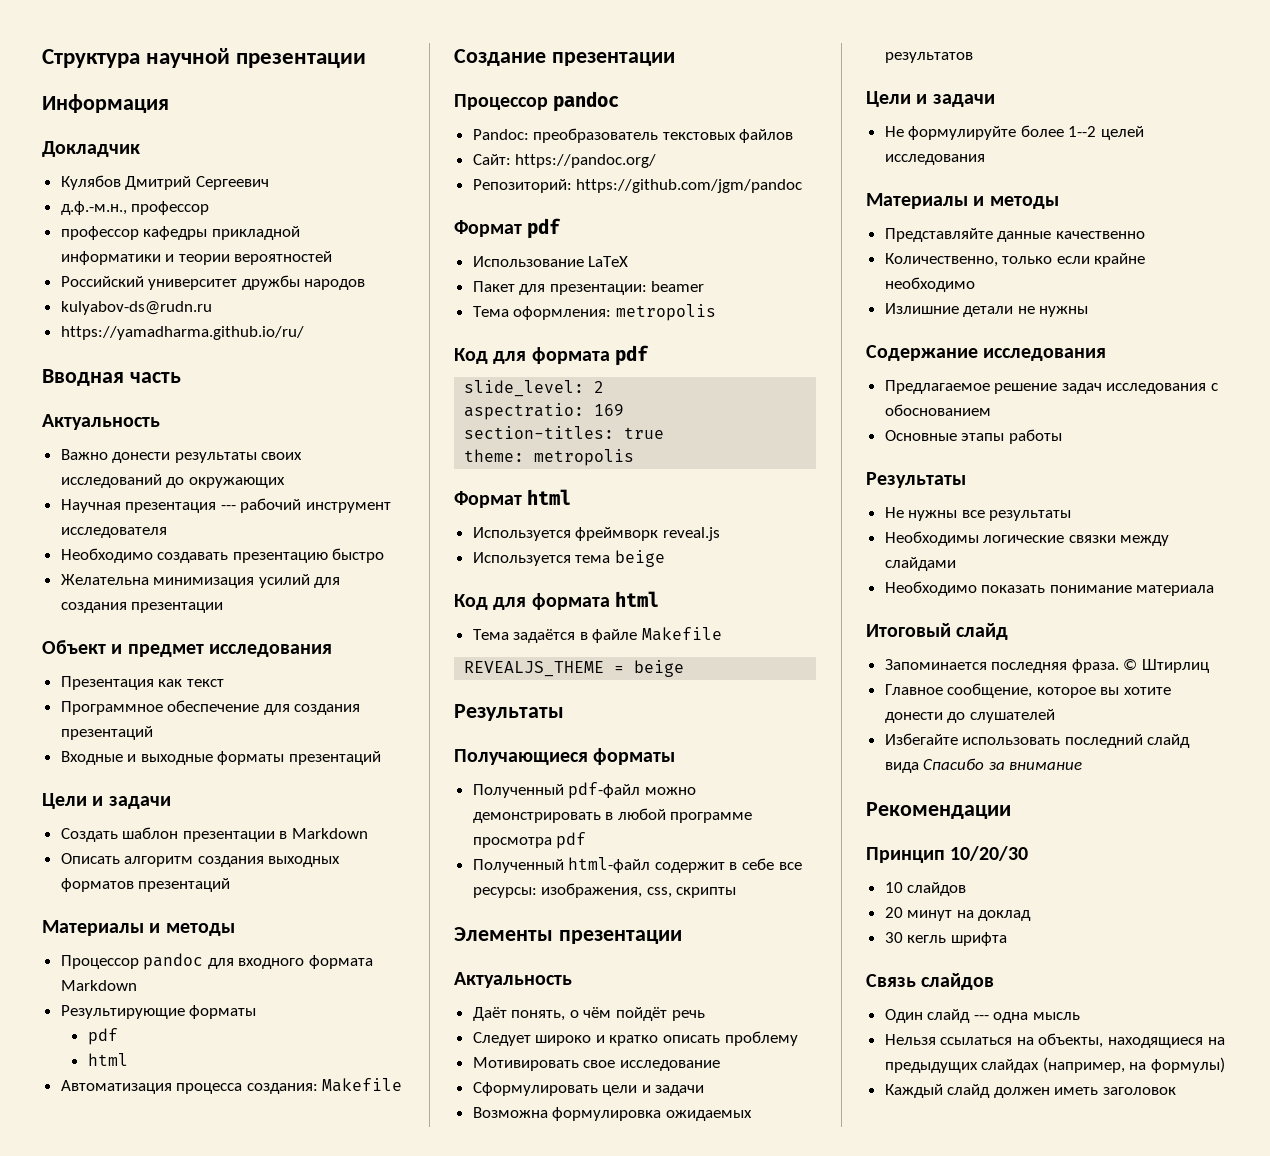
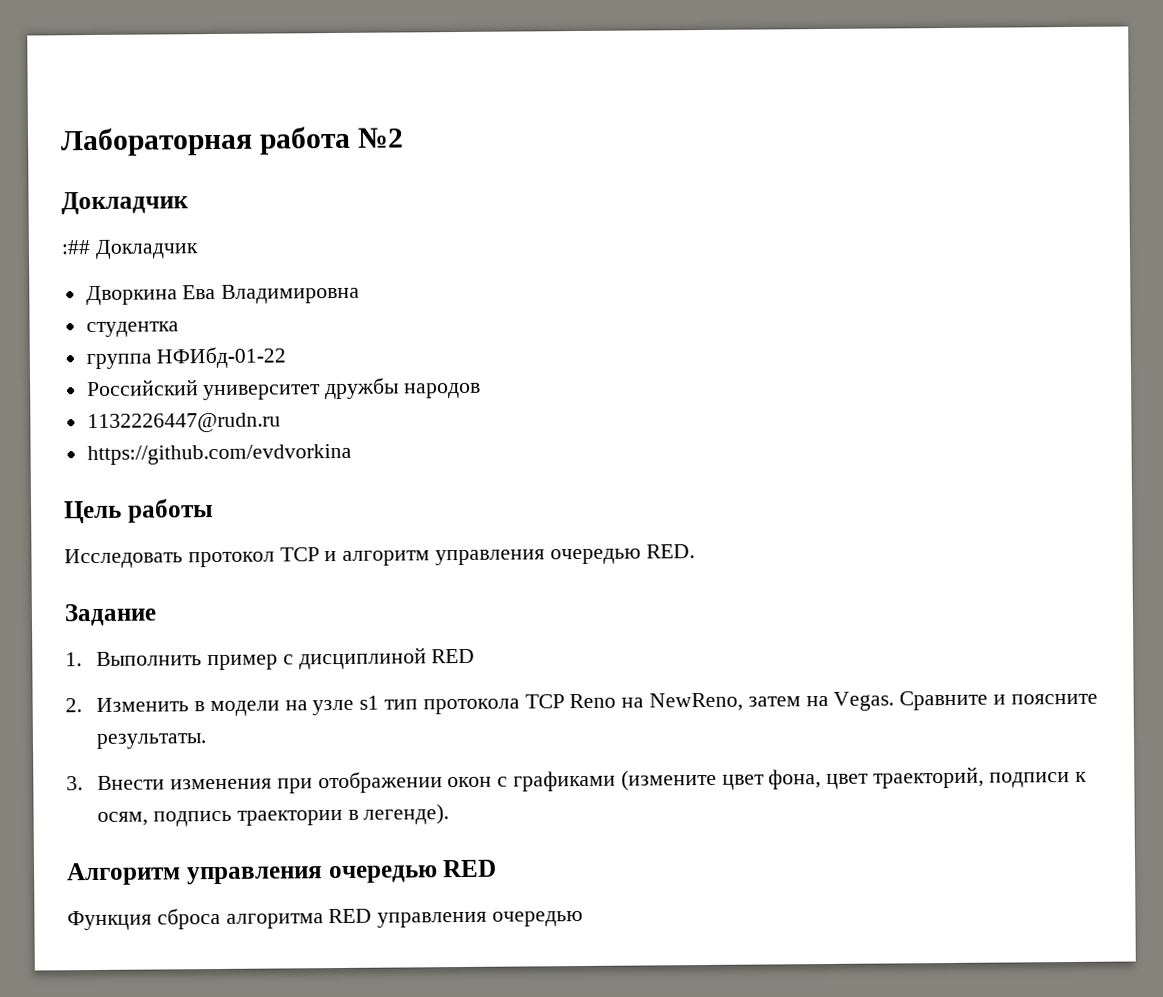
- Структура научной презентации
- Информация
+ Лабораторная работа №2
  Докладчик
- Кулябов Дмитрий Сергеевич
- д.ф.-м.н., профессор
- профессор кафедры прикладной информатики и теории вероятностей
+ :## Докладчик
+ Дворкина Ева Владимировна
+ студентка
+ группа НФИбд-01-22
  Российский университет дружбы народов
- kulyabov-ds@rudn.ru
- https://yamadharma.github.io/ru/
- Вводная часть
- Актуальность
- Важно донести результаты своих исследований до окружающих
- Научная презентация --- рабочий инструмент исследователя
- Необходимо создавать презентацию быстро
- Желательна минимизация усилий для создания презентации
- Объект и предмет исследования
- Презентация как текст
- Программное обеспечение для создания презентаций
- Входные и выходные форматы презентаций
- Цели и задачи
- Создать шаблон презентации в Markdown
- Описать алгоритм создания выходных форматов презентаций
- Материалы и методы
- Процессор pandoc для входного формата Markdown
- Результирующие форматы
- pdf
- html
- Автоматизация процесса создания: Makefile
- Создание презентации
- Процессор pandoc
- Pandoc: преобразователь текстовых файлов
- Сайт: https://pandoc.org/
- Репозиторий: https://github.com/jgm/pandoc
- Формат pdf
- Использование LaTeX
- Пакет для презентации: beamer
- Тема оформления: metropolis
- Код для формата pdf
- slide_level: 2
- aspectratio: 169
- section-titles: true
- theme: metropolis
- Формат html
- Используется фреймворк reveal.js
- Используется тема beige
- Код для формата html
- Тема задаётся в файле Makefile
- REVEALJS_THEME = beige
- Результаты
- Получающиеся форматы
- Полученный pdf-файл можно демонстрировать в любой программе просмотра pdf
- Полученный html-файл содержит в себе все ресурсы: изображения, css, скрипты
- Элементы презентации
- Актуальность
- Даёт понять, о чём пойдёт речь
- Следует широко и кратко описать проблему
- Мотивировать свое исследование
- Сформулировать цели и задачи
- Возможна формулировка ожидаемых результатов
- Цели и задачи
- Не формулируйте более 1--2 целей исследования
- Материалы и методы
- Представляйте данные качественно
- Количественно, только если крайне необходимо
- Излишние детали не нужны
- Содержание исследования
- Предлагаемое решение задач исследования с обоснованием
- Основные этапы работы
- Результаты
- Не нужны все результаты
- Необходимы логические связки между слайдами
- Необходимо показать понимание материала
- Итоговый слайд
- Запоминается последняя фраза. © Штирлиц
- Главное сообщение, которое вы хотите донести до слушателей
- Избегайте использовать последний слайд вида Спасибо за внимание
- Рекомендации
- Принцип 10/20/30
- 10 слайдов
- 20 минут на доклад
- 30 кегль шрифта
- Связь слайдов
- Один слайд --- одна мысль
- Нельзя ссылаться на объекты, находящиеся на предыдущих слайдах (например, на формулы)
- Каждый слайд должен иметь заголовок
+ 1132226447@rudn.ru
+ https://github.com/evdvorkina
+ Цель работы
+ Исследовать протокол TCP и алгоритм управления очередью RED.
+ Задание
+ 1. Выполнить пример с дисциплиной RED
+ 2. Изменить в модели на узле s1 тип протокола TCP Reno на NewReno, затем на Vegas. Сравните и поясните результаты.
+ 3. Внести изменения при отображении окон с графиками (измените цвет фона, цвет траекторий, подписи к осям, подпись траектории в легенде).
+ Алгоритм управления очередью RED
+ Функция сброса алгоритма RED управления очередью

